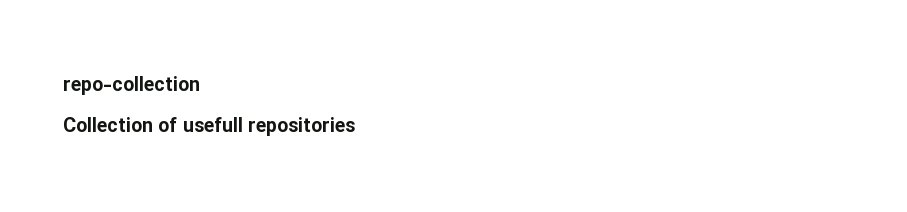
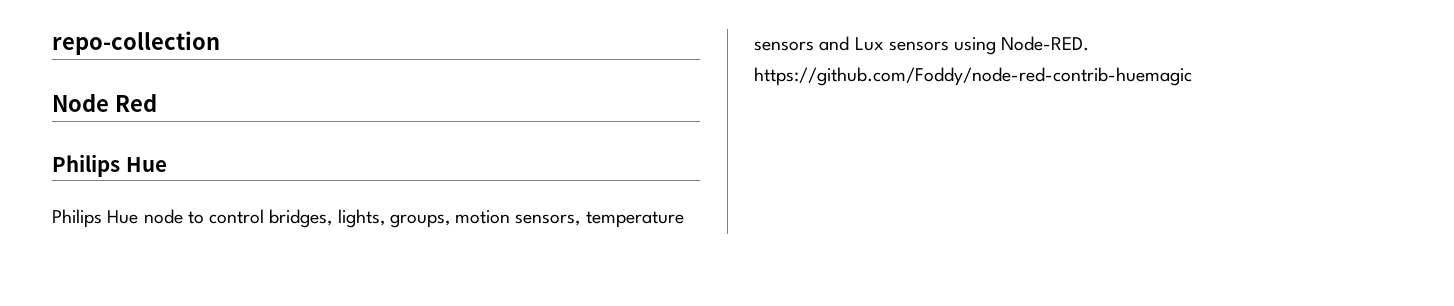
- Collection of usefull repositories
+ Node Red
+ Philips Hue
+ Philips Hue node to control bridges, lights, groups, motion sensors, temperature sensors and Lux sensors using Node-RED. https://github.com/Foddy/node-red-contrib-huemagic

